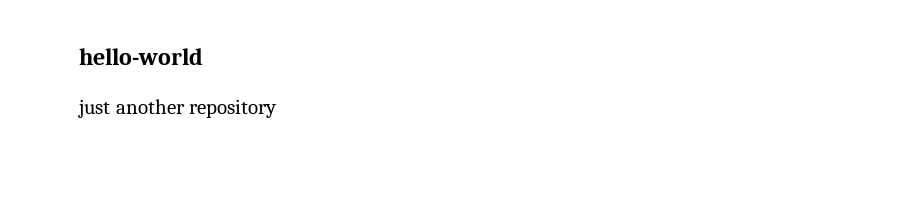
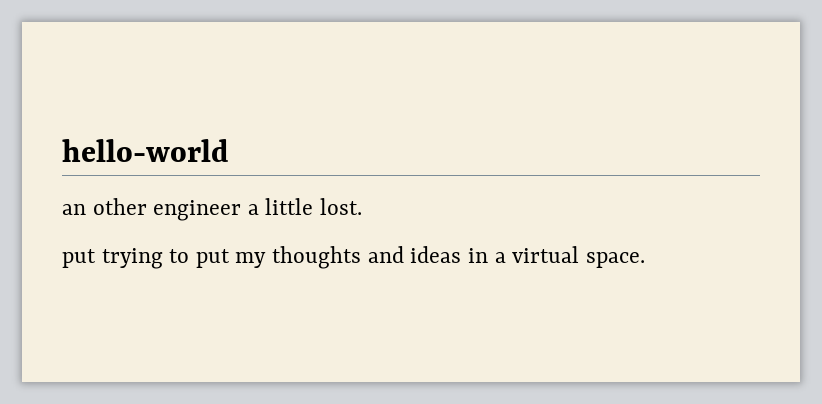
- just another repository
+ an other engineer a little lost.
+ put trying to put my thoughts and ideas in a virtual space.

